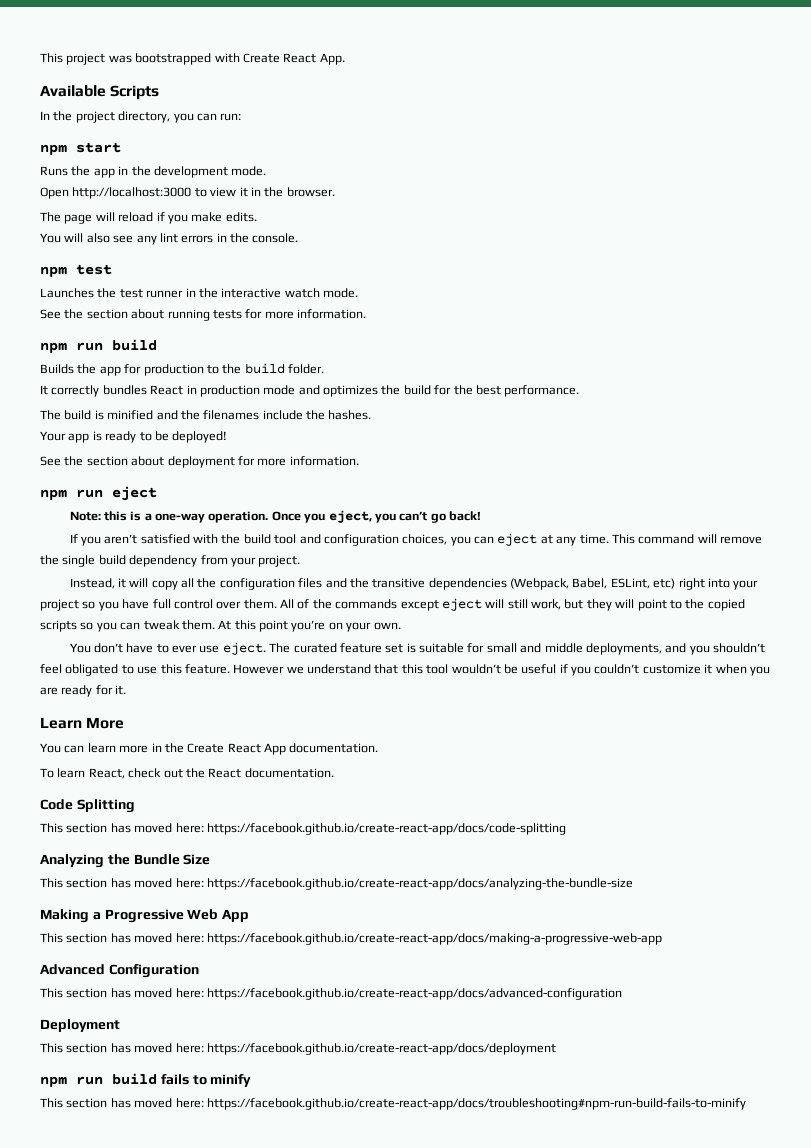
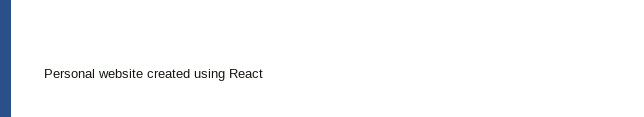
- This project was bootstrapped with Create React App.
- Available Scripts
- In the project directory, you can run:
- npm start
- Runs the app in the development mode.
- Open http://localhost:3000 to view it in the browser.
- The page will reload if you make edits.
- You will also see any lint errors in the console.
- npm test
- Launches the test runner in the interactive watch mode.
- See the section about running tests for more information.
- npm run build
- Builds the app for production to the build folder.
- It correctly bundles React in production mode and optimizes the build for the best performance.
- The build is minified and the filenames include the hashes.
- Your app is ready to be deployed!
- See the section about deployment for more information.
- npm run eject
- Note: this is a one-way operation. Once you eject, you can’t go back!
- If you aren’t satisfied with the build tool and configuration choices, you can eject at any time. This command will remove the single build dependency from your project.
- Instead, it will copy all the configuration files and the transitive dependencies (Webpack, Babel, ESLint, etc) right into your project so you have full control over them. All of the commands except eject will still work, but they will point to the copied scripts so you can tweak them. At this point you’re on your own.
- You don’t have to ever use eject. The curated feature set is suitable for small and middle deployments, and you shouldn’t feel obligated to use this feature. However we understand that this tool wouldn’t be useful if you couldn’t customize it when you are ready for it.
- Learn More
- You can learn more in the Create React App documentation.
- To learn React, check out the React documentation.
- Code Splitting
- This section has moved here: https://facebook.github.io/create-react-app/docs/code-splitting
- Analyzing the Bundle Size
- This section has moved here: https://facebook.github.io/create-react-app/docs/analyzing-the-bundle-size
- Making a Progressive Web App
- This section has moved here: https://facebook.github.io/create-react-app/docs/making-a-progressive-web-app
- Advanced Configuration
- This section has moved here: https://facebook.github.io/create-react-app/docs/advanced-configuration
- Deployment
- This section has moved here: https://facebook.github.io/create-react-app/docs/deployment
- npm run build fails to minify
- This section has moved here: https://facebook.github.io/create-react-app/docs/troubleshooting#npm-run-build-fails-to-minify
+ Personal website created using React

